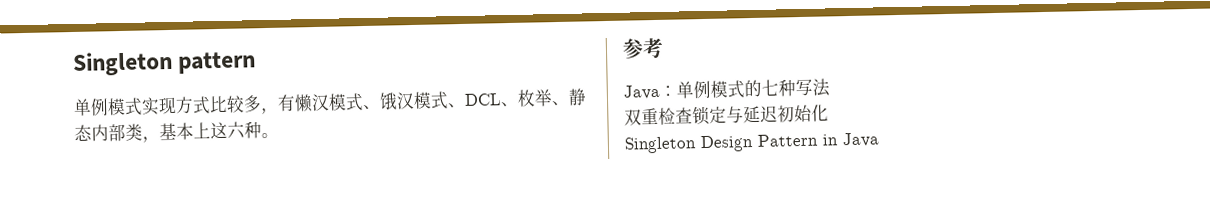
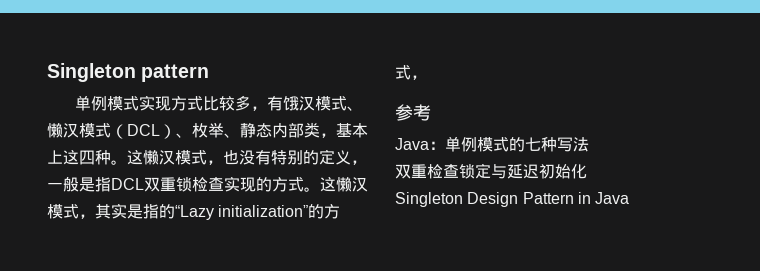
- 单例模式实现方式比较多，有懒汉模式、饿汉模式、DCL、枚举、静态内部类，基本上这六种。
+ 单例模式实现方式比较多，有饿汉模式、懒汉模式（DCL）、枚举、静态内部类，基本上这四种。这懒汉模式，也没有特别的定义，一般是指DCL双重锁检查实现的方式。这懒汉模式，其实是指的“Lazy initialization”的方式，

